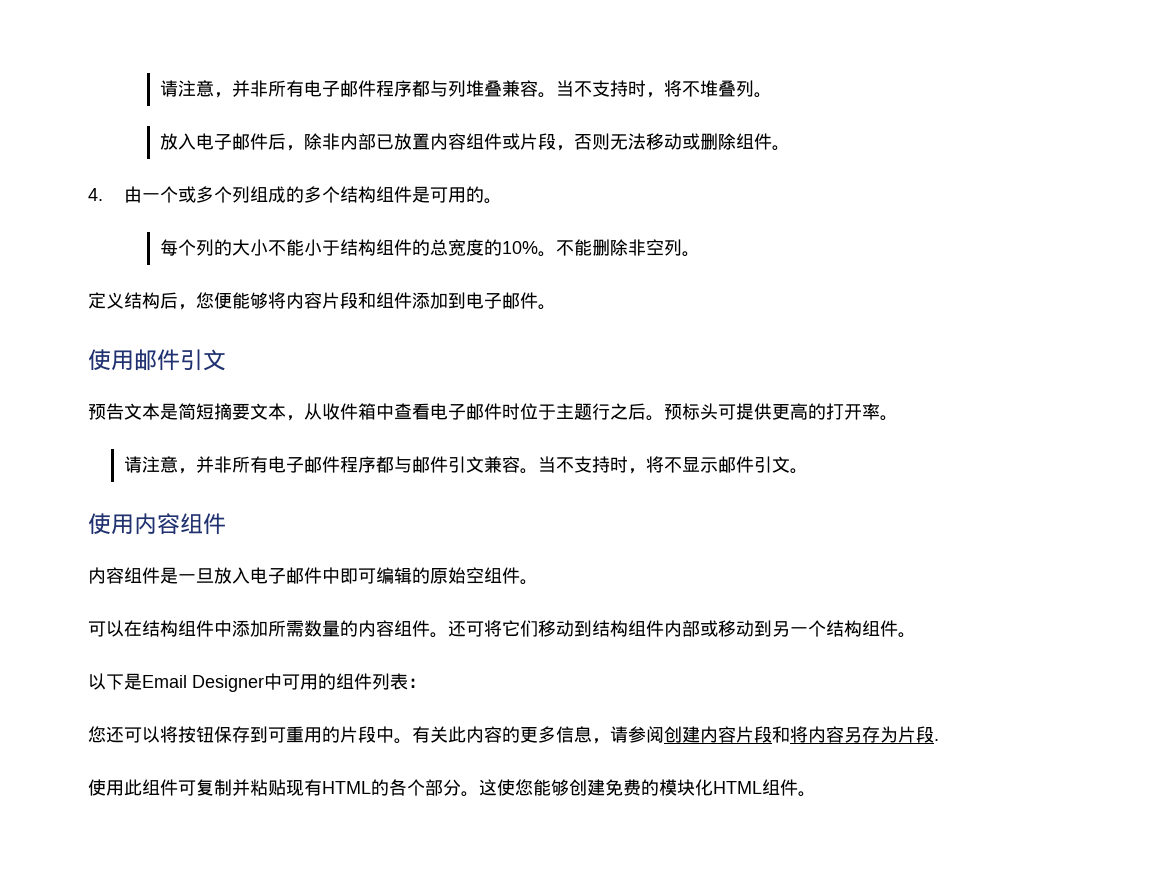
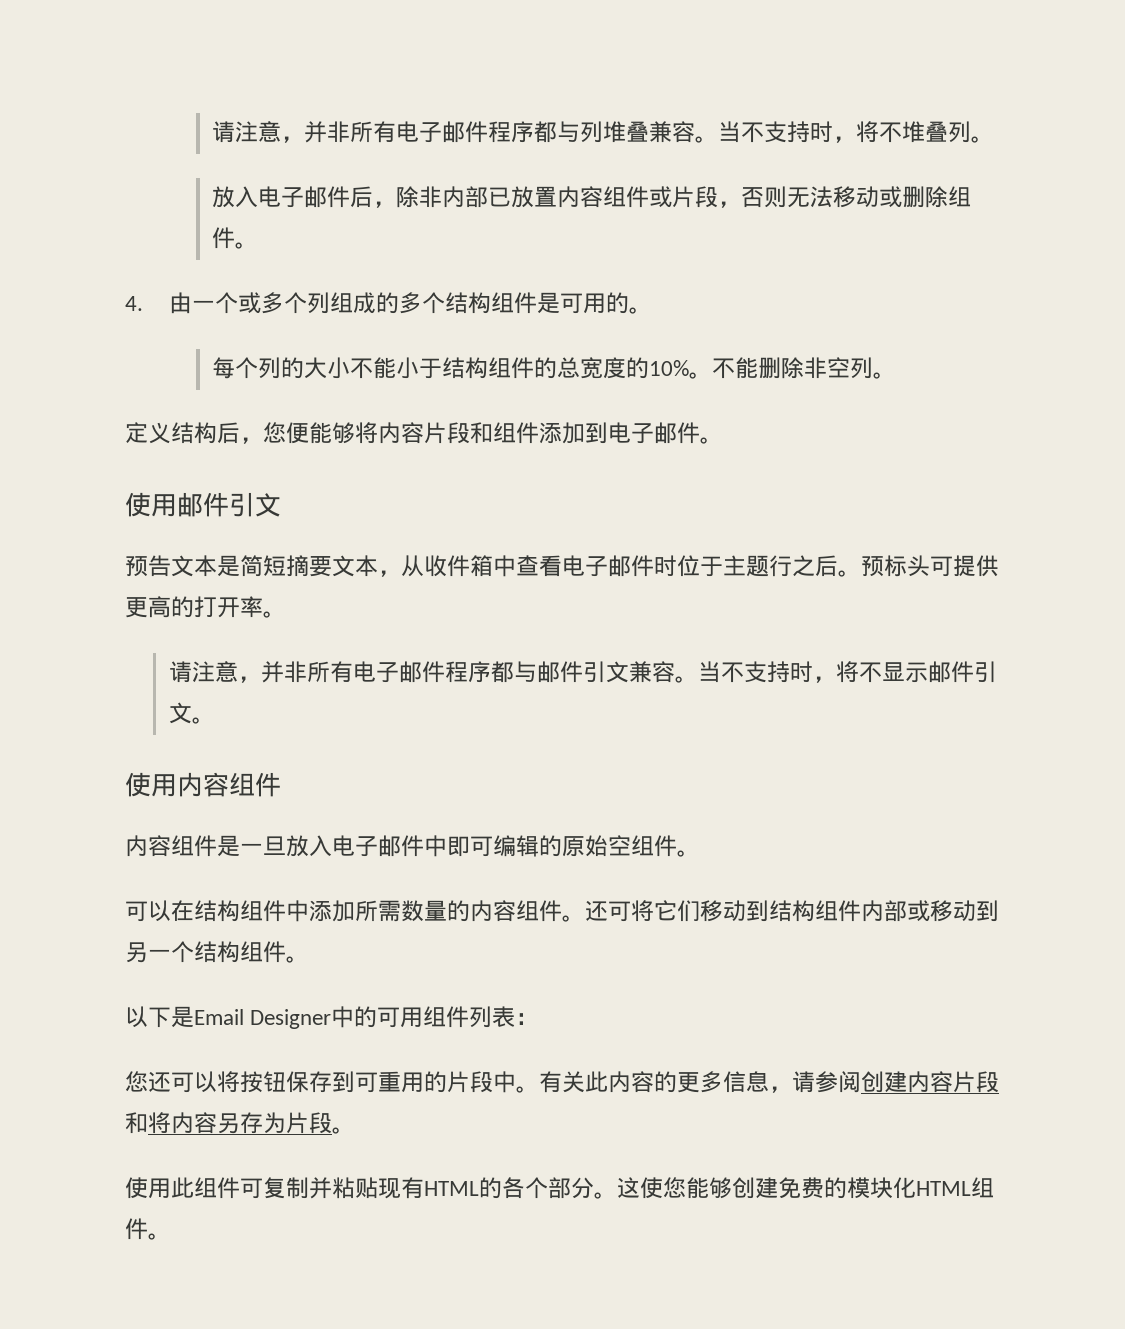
- 以下是Email Designer中可用的组件列表：
+ 以下是Email Designer中的可用组件列表：
- 有关此内容的更多信息，请参阅创建内容片段和将内容另存为片段.
+ 有关此内容的更多信息，请参阅创建内容片段和将内容另存为片段。

